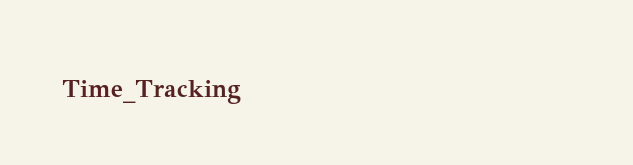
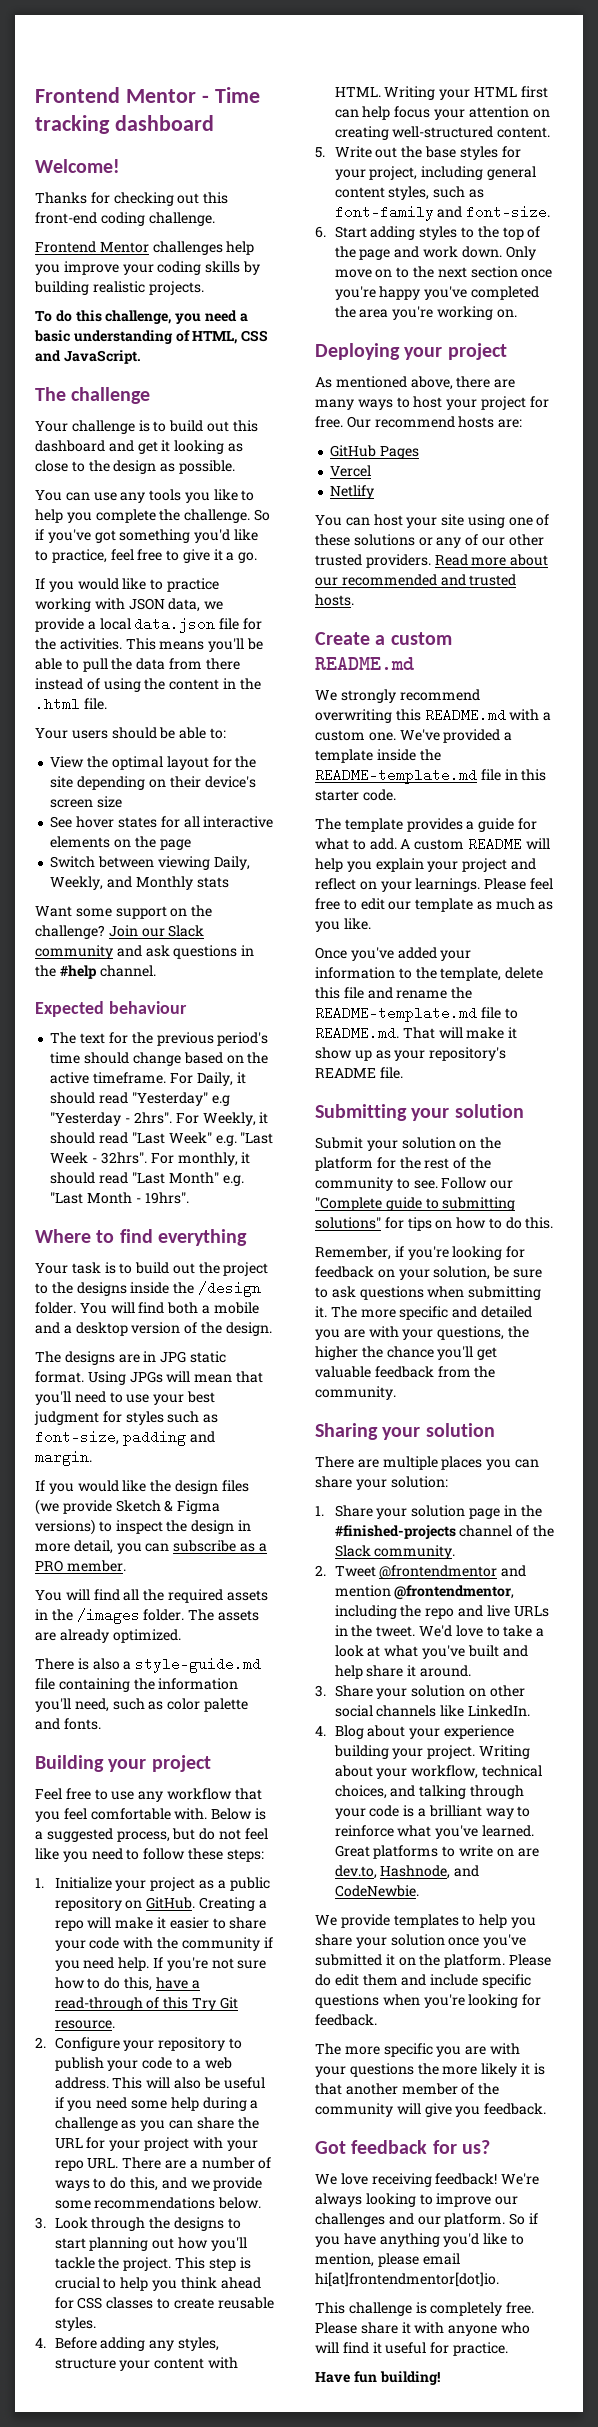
- Time_Tracking
+ Frontend Mentor - Time tracking dashboard
+ Welcome!
+ Thanks for checking out this front-end coding challenge.
+ Frontend Mentor challenges help you improve your coding skills by building realistic projects.
+ To do this challenge, you need a basic understanding of HTML, CSS and JavaScript.
+ The challenge
+ Your challenge is to build out this dashboard and get it looking as close to the design as possible.
+ You can use any tools you like to help you complete the challenge. So if you've got something you'd like to practice, feel free to give it a go.
+ If you would like to practice working with JSON data, we provide a local data.json file for the activities. This means you'll be able to pull the data from there instead of using the content in the .html file.
+ Your users should be able to:
+ View the optimal layout for the site depending on their device's screen size
+ See hover states for all interactive elements on the page
+ Switch between viewing Daily, Weekly, and Monthly stats
+ Want some support on the challenge? Join our Slack community and ask questions in the #help channel.
+ Expected behaviour
+ The text for the previous period's time should change based on the active timeframe. For Daily, it should read "Yesterday" e.g "Yesterday - 2hrs". For Weekly, it should read "Last Week" e.g. "Last Week - 32hrs". For monthly, it should read "Last Month" e.g. "Last Month - 19hrs".
+ Where to find everything
+ Your task is to build out the project to the designs inside the /design folder. You will find both a mobile and a desktop version of the design.
+ The designs are in JPG static format. Using JPGs will mean that you'll need to use your best judgment for styles such as font-size, padding and margin.
+ If you would like the design files (we provide Sketch & Figma versions) to inspect the design in more detail, you can subscribe as a PRO member.
+ You will find all the required assets in the /images folder. The assets are already optimized.
+ There is also a style-guide.md file containing the information you'll need, such as color palette and fonts.
+ Building your project
+ Feel free to use any workflow that you feel comfortable with. Below is a suggested process, but do not feel like you need to follow these steps:
+ 1. Initialize your project as a public repository on GitHub. Creating a repo will make it easier to share your code with the community if you need help. If you're not sure how to do this, have a read-through of this Try Git resource.
+ 2. Configure your repository to publish your code to a web address. This will also be useful if you need some help during a challenge as you can share the URL for your project with your repo URL. There are a number of ways to do this, and we provide some recommendations below.
+ 3. Look through the designs to start planning out how you'll tackle the project. This step is crucial to help you think ahead for CSS classes to create reusable styles.
+ 4. Before adding any styles, structure your content with HTML. Writing your HTML first can help focus your attention on creating well-structured content.
+ 5. Write out the base styles for your project, including general content styles, such as font-family and font-size.
+ 6. Start adding styles to the top of the page and work down. Only move on to the next section once you're happy you've completed the area you're working on.
+ Deploying your project
+ As mentioned above, there are many ways to host your project for free. Our recommend hosts are:
+ GitHub Pages
+ Vercel
+ Netlify
+ You can host your site using one of these solutions or any of our other trusted providers. Read more about our recommended and trusted hosts.
+ Create a custom README.md
+ We strongly recommend overwriting this README.md with a custom one. We've provided a template inside the README-template.md file in this starter code.
+ The template provides a guide for what to add. A custom README will help you explain your project and reflect on your learnings. Please feel free to edit our template as much as you like.
+ Once you've added your information to the template, delete this file and rename the README-template.md file to README.md. That will make it show up as your repository's README file.
+ Submitting your solution
+ Submit your solution on the platform for the rest of the community to see. Follow our "Complete guide to submitting solutions" for tips on how to do this.
+ Remember, if you're looking for feedback on your solution, be sure to ask questions when submitting it. The more specific and detailed you are with your questions, the higher the chance you'll get valuable feedback from the community.
+ Sharing your solution
+ There are multiple places you can share your solution:
+ 1. Share your solution page in the #finished-projects channel of the Slack community.
+ 2. Tweet @frontendmentor and mention @frontendmentor, including the repo and live URLs in the tweet. We'd love to take a look at what you've built and help share it around.
+ 3. Share your solution on other social channels like LinkedIn.
+ 4. Blog about your experience building your project. Writing about your workflow, technical choices, and talking through your code is a brilliant way to reinforce what you've learned. Great platforms to write on are dev.to, Hashnode, and CodeNewbie.
+ We provide templates to help you share your solution once you've submitted it on the platform. Please do edit them and include specific questions when you're looking for feedback.
+ The more specific you are with your questions the more likely it is that another member of the community will give you feedback.
+ Got feedback for us?
+ We love receiving feedback! We're always looking to improve our challenges and our platform. So if you have anything you'd like to mention, please email hi[at]frontendmentor[dot]io.
+ This challenge is completely free. Please share it with anyone who will find it useful for practice.
+ Have fun building!

